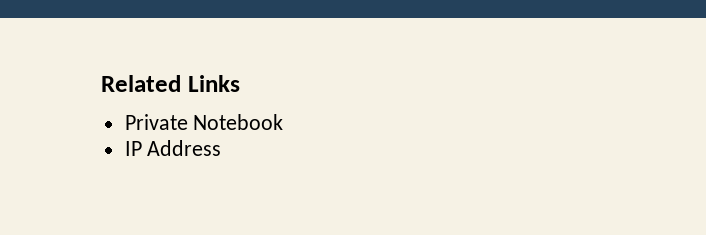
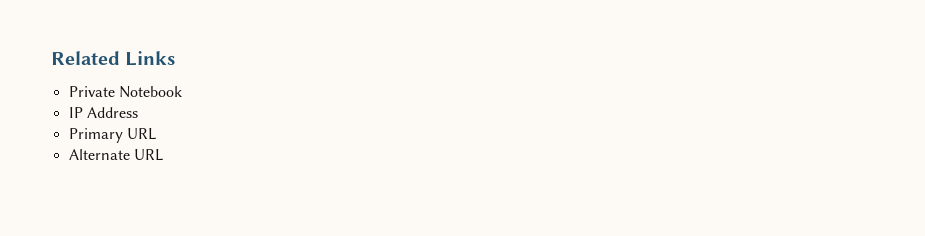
+ Primary URL
+ Alternate URL

